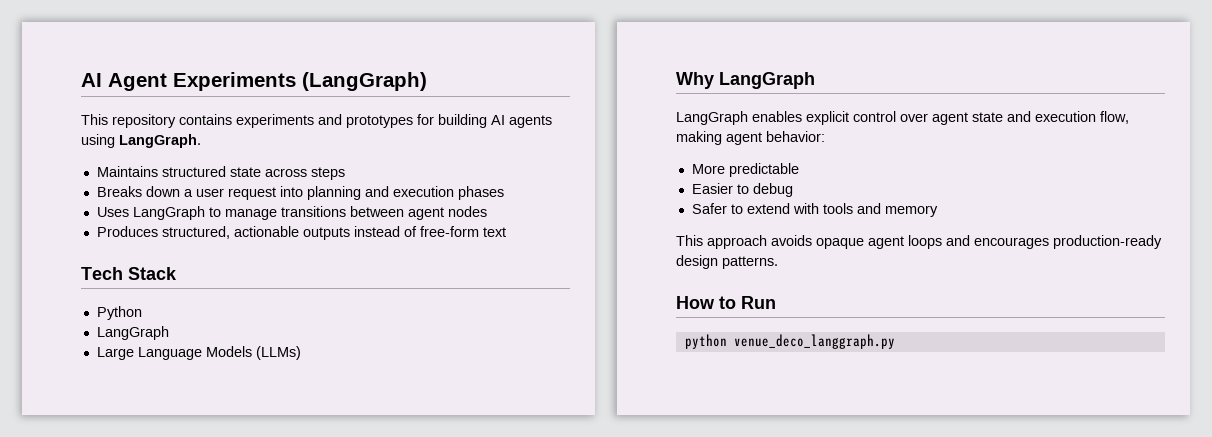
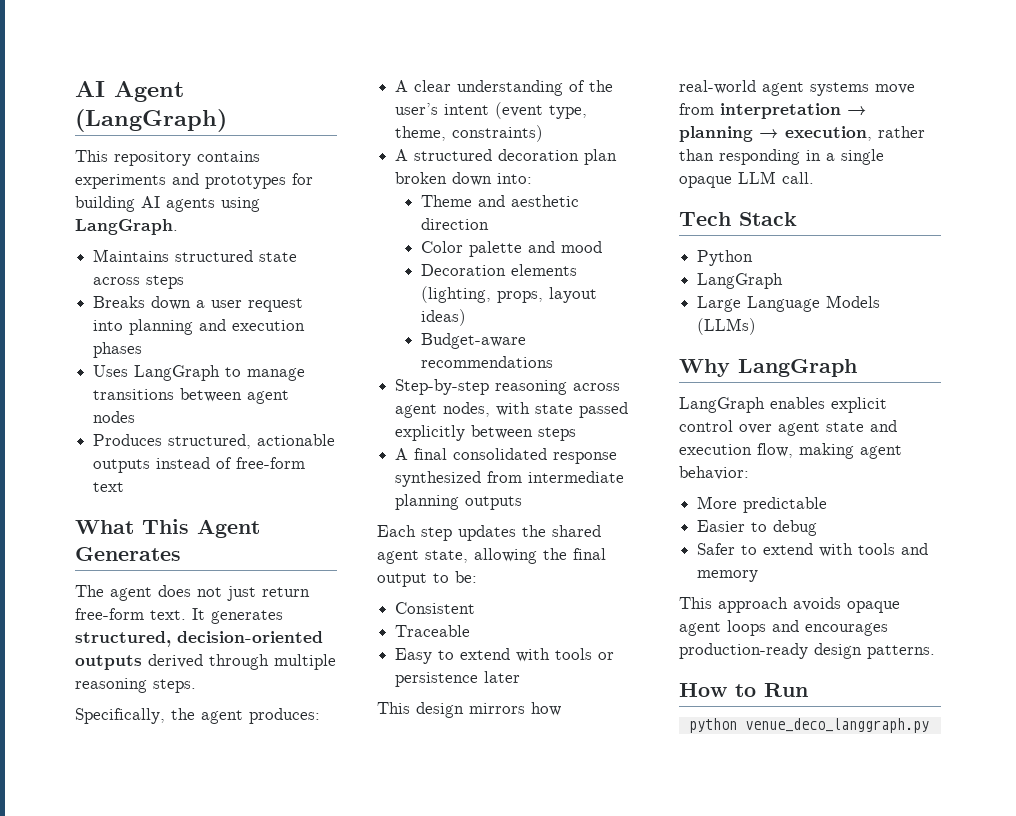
- AI Agent Experiments (LangGraph)
+ AI Agent (LangGraph)
+ What This Agent Generates
+ The agent does not just return free-form text. It generates structured, decision-oriented outputs derived through multiple reasoning steps.
+ Specifically, the agent produces:
+ A clear understanding of the user’s intent (event type, theme, constraints)
+ A structured decoration plan broken down into:
+ Theme and aesthetic direction
+ Color palette and mood
+ Decoration elements (lighting, props, layout ideas)
+ Budget-aware recommendations
+ Step-by-step reasoning across agent nodes, with state passed explicitly between steps
+ A final consolidated response synthesized from intermediate planning outputs
+ Each step updates the shared agent state, allowing the final output to be:
+ Consistent
+ Traceable
+ Easy to extend with tools or persistence later
+ This design mirrors how real-world agent systems move from interpretation → planning → execution, rather than responding in a single opaque LLM call.

